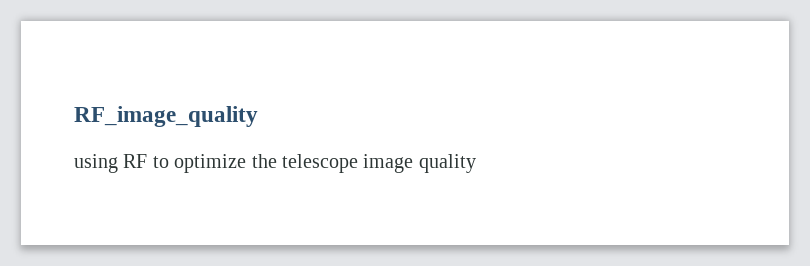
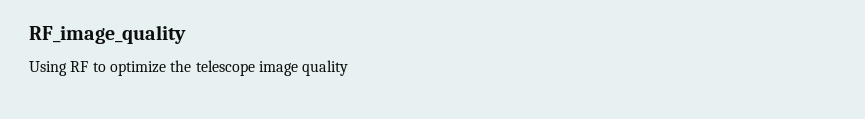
- using RF to optimize the telescope image quality
+ Using RF to optimize the telescope image quality

